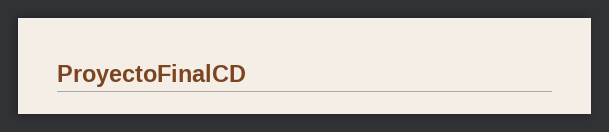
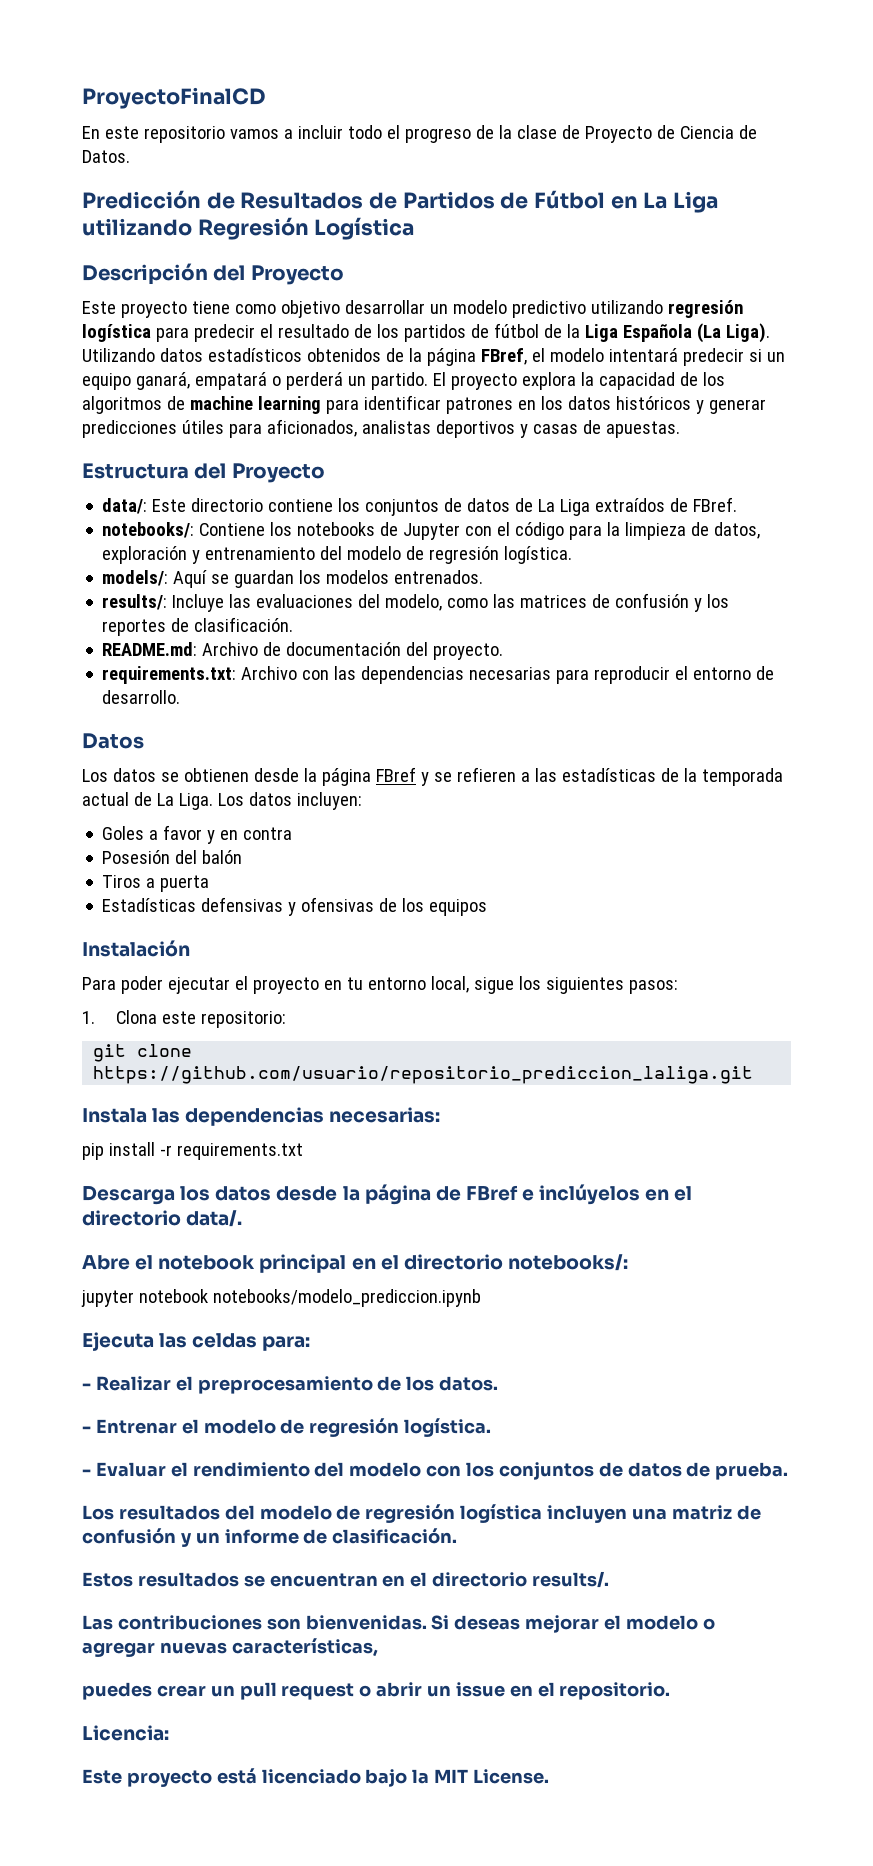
+ En este repositorio vamos a incluir todo el progreso de la clase de Proyecto de Ciencia de Datos.
+ Predicción de Resultados de Partidos de Fútbol en La Liga utilizando Regresión Logística
+ Descripción del Proyecto
+ Este proyecto tiene como objetivo desarrollar un modelo predictivo utilizando regresión logística para predecir el resultado de los partidos de fútbol de la Liga Española (La Liga). Utilizando datos estadísticos obtenidos de la página FBref, el modelo intentará predecir si un equipo ganará, empatará o perderá un partido. El proyecto explora la capacidad de los algoritmos de machine learning para identificar patrones en los datos históricos y generar predicciones útiles para aficionados, analistas deportivos y casas de apuestas.
+ Estructura del Proyecto
+ data/: Este directorio contiene los conjuntos de datos de La Liga extraídos de FBref.
+ notebooks/: Contiene los notebooks de Jupyter con el código para la limpieza de datos, exploración y entrenamiento del modelo de regresión logística.
+ models/: Aquí se guardan los modelos entrenados.
+ results/: Incluye las evaluaciones del modelo, como las matrices de confusión y los reportes de clasificación.
+ README.md: Archivo de documentación del proyecto.
+ requirements.txt: Archivo con las dependencias necesarias para reproducir el entorno de desarrollo.
+ Datos
+ Los datos se obtienen desde la página FBref y se refieren a las estadísticas de la temporada actual de La Liga. Los datos incluyen:
+ Goles a favor y en contra
+ Posesión del balón
+ Tiros a puerta
+ Estadísticas defensivas y ofensivas de los equipos
+ Instalación
+ Para poder ejecutar el proyecto en tu entorno local, sigue los siguientes pasos:
+ 1. Clona este repositorio:
+ git clone https://github.com/usuario/repositorio_prediccion_laliga.git
+ Instala las dependencias necesarias:
+ pip install -r requirements.txt
+ Descarga los datos desde la página de FBref e inclúyelos en el directorio data/.
+ Abre el notebook principal en el directorio notebooks/:
+ jupyter notebook notebooks/modelo_prediccion.ipynb
+ Ejecuta las celdas para:
+ - Realizar el preprocesamiento de los datos.
+ - Entrenar el modelo de regresión logística.
+ - Evaluar el rendimiento del modelo con los conjuntos de datos de prueba.
+ Los resultados del modelo de regresión logística incluyen una matriz de confusión y un informe de clasificación.
+ Estos resultados se encuentran en el directorio results/.
+ Las contribuciones son bienvenidas. Si deseas mejorar el modelo o agregar nuevas características,
+ puedes crear un pull request o abrir un issue en el repositorio.
+ Licencia:
+ Este proyecto está licenciado bajo la MIT License.

